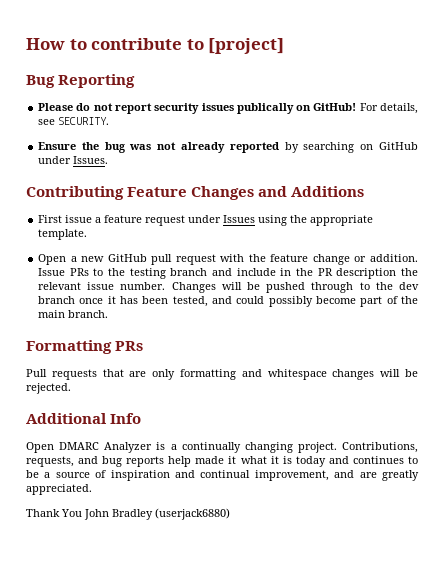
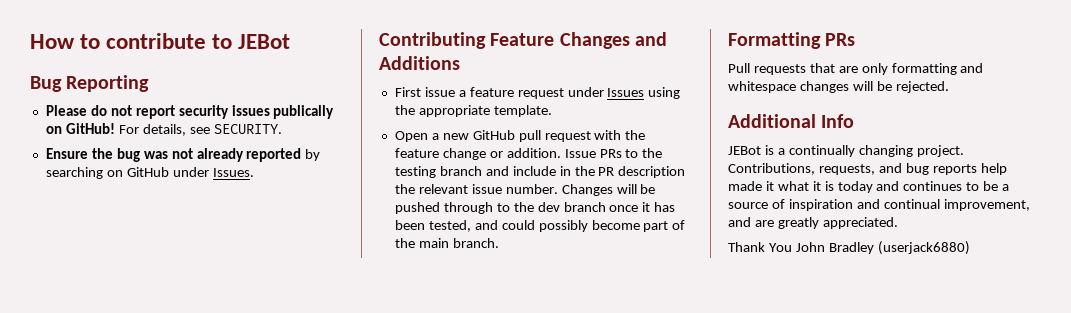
- How to contribute to [project]
+ How to contribute to JEBot
- Open DMARC Analyzer is a continually changing project.
+ JEBot is a continually changing project.

